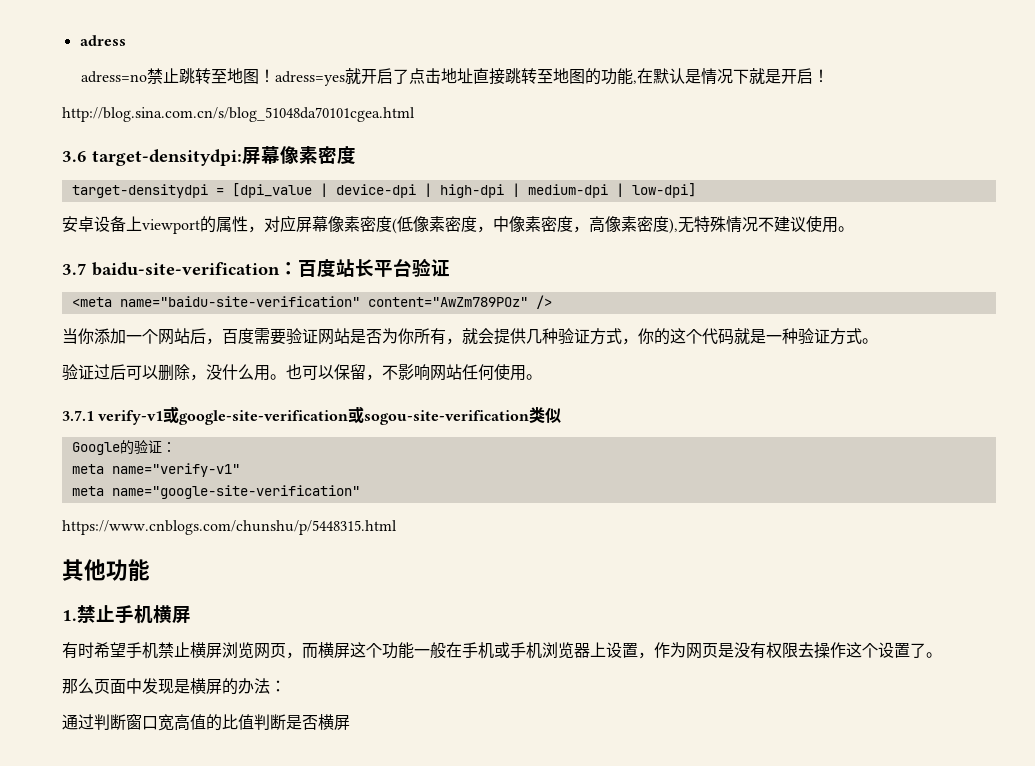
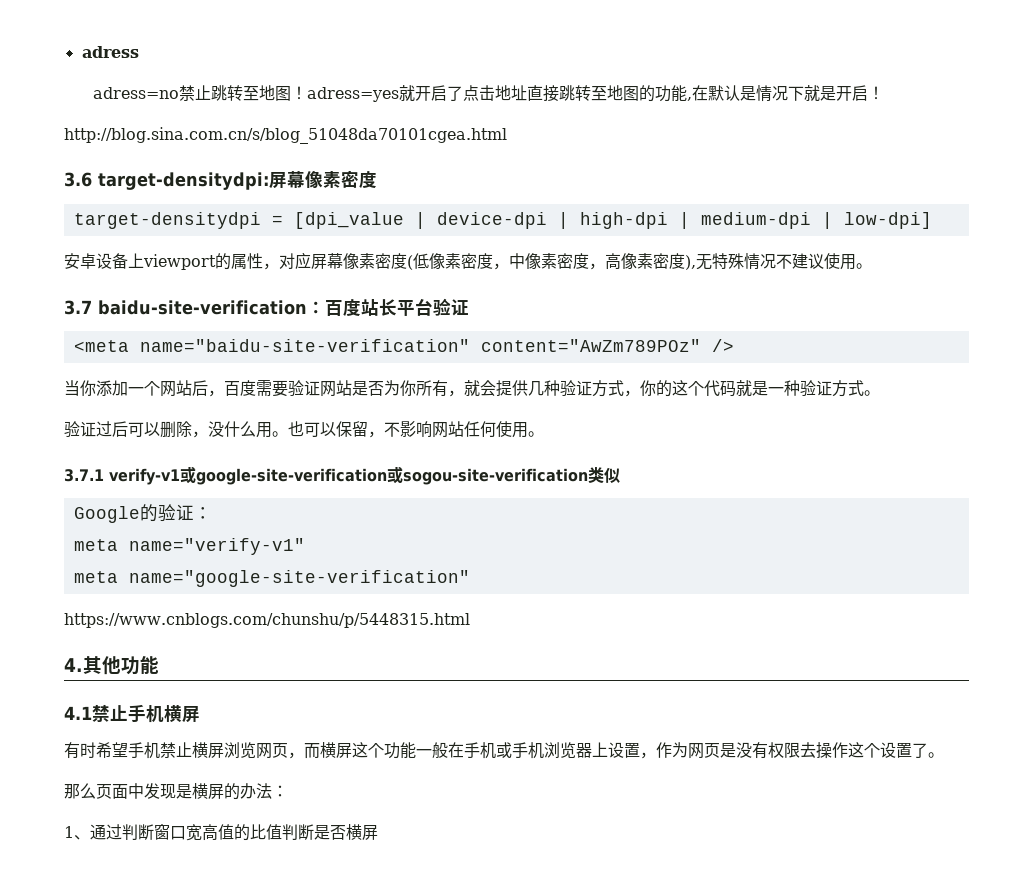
- 其他功能
+ 4.其他功能
- 1.禁止手机横屏
+ 4.1禁止手机横屏
- 通过判断窗口宽高值的比值判断是否横屏
+ 1、通过判断窗口宽高值的比值判断是否横屏

